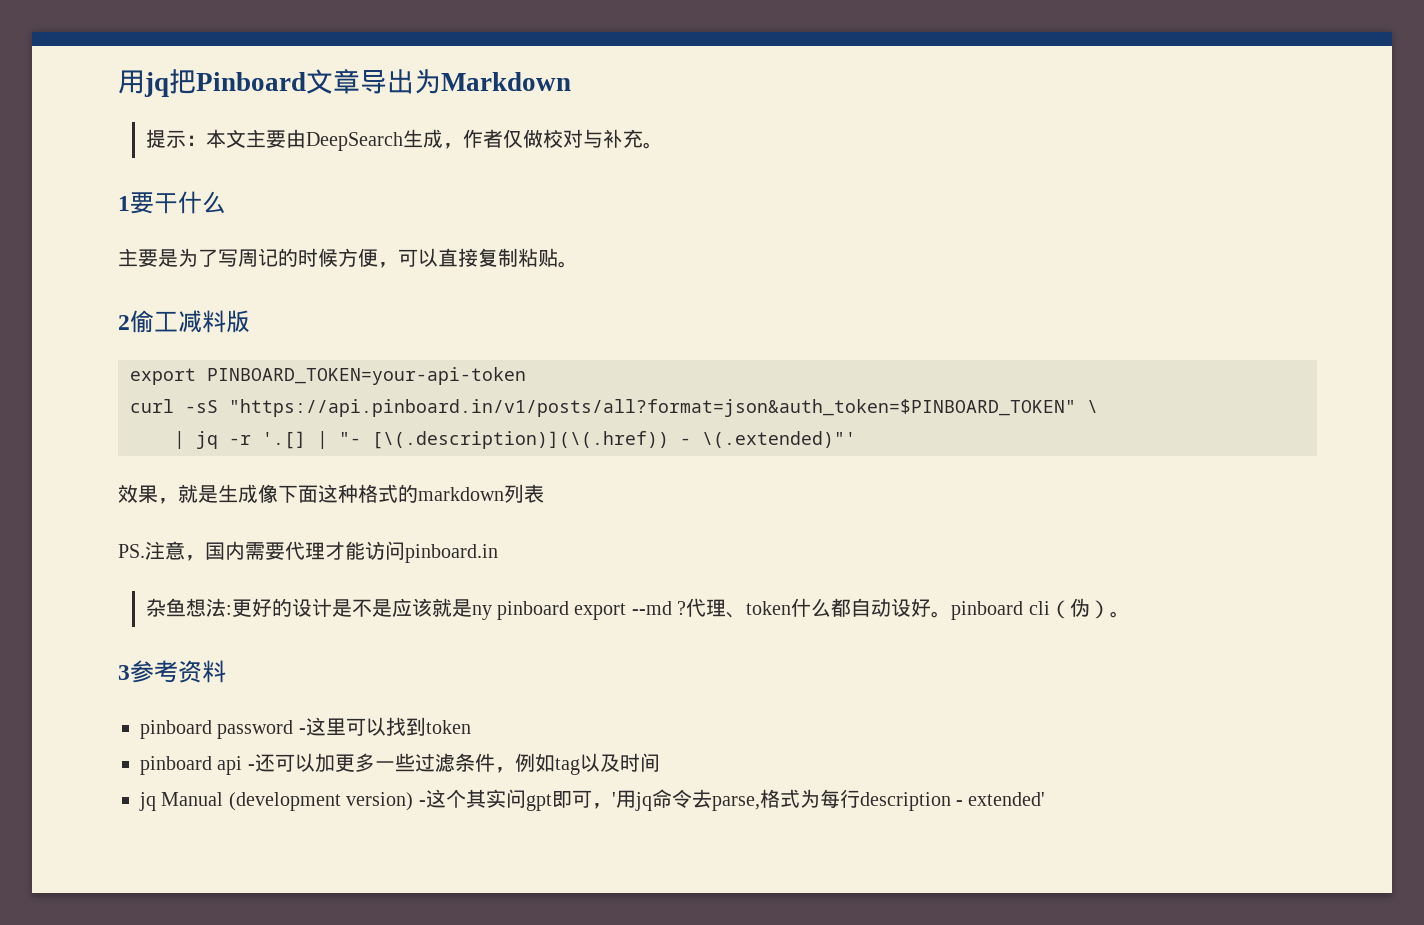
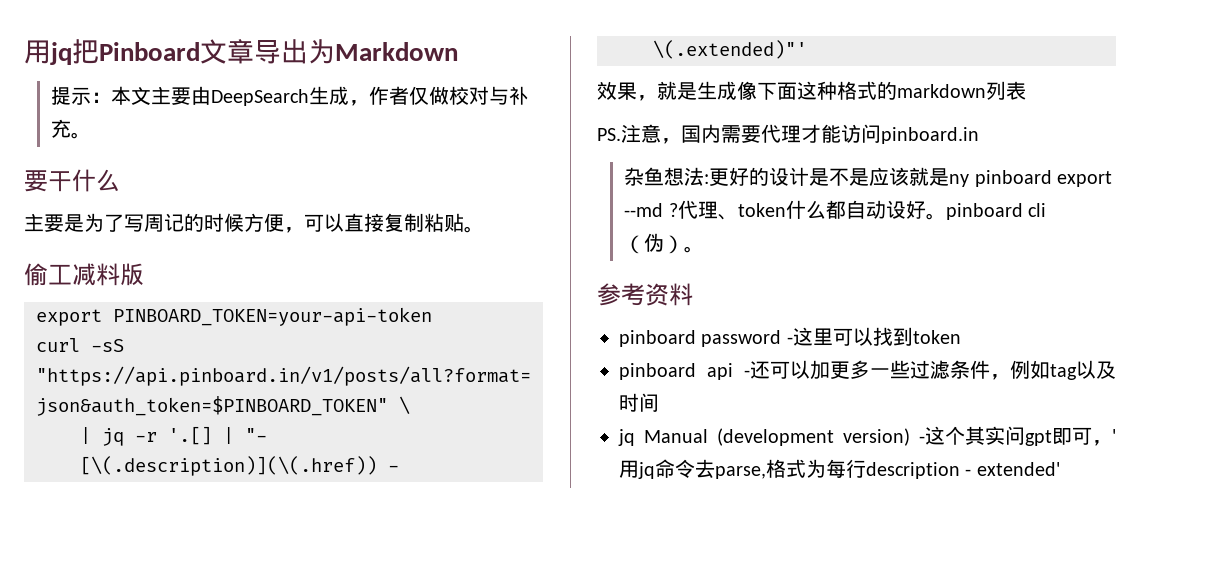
- 1要干什么
+ 要干什么
- 2偷工减料版
+ 偷工减料版
- 3参考资料
+ 参考资料

